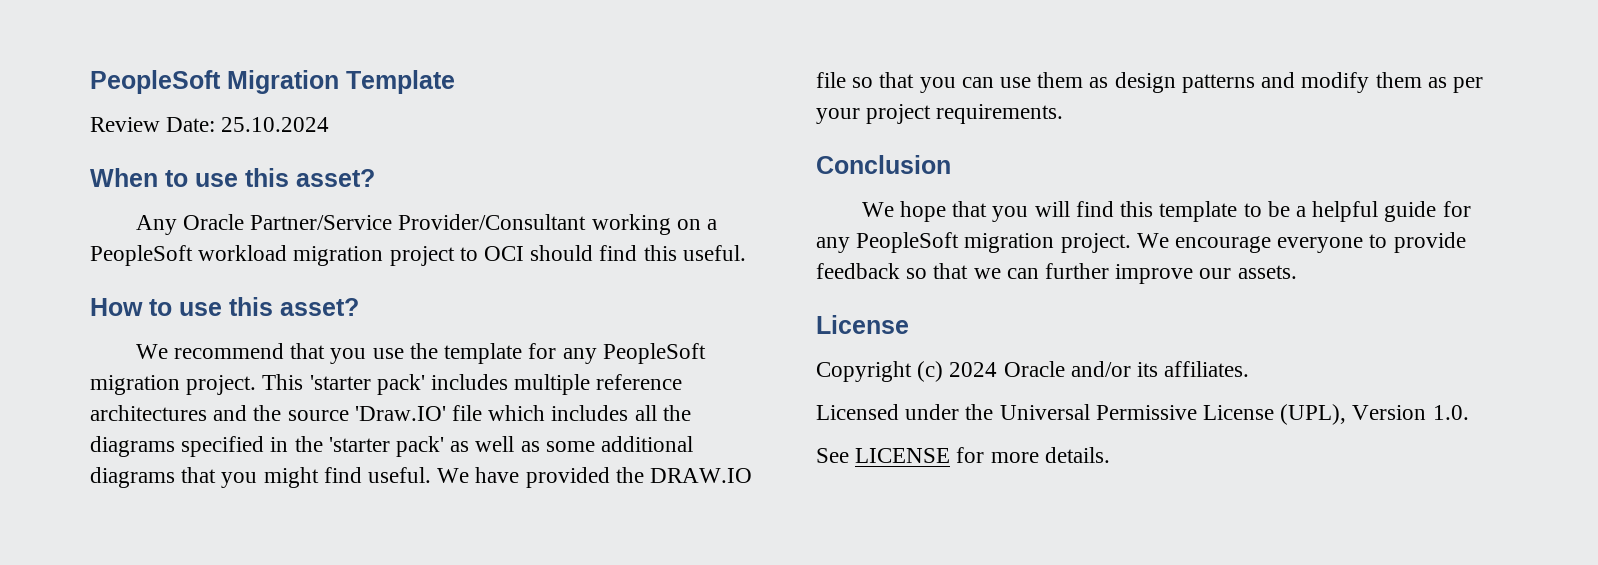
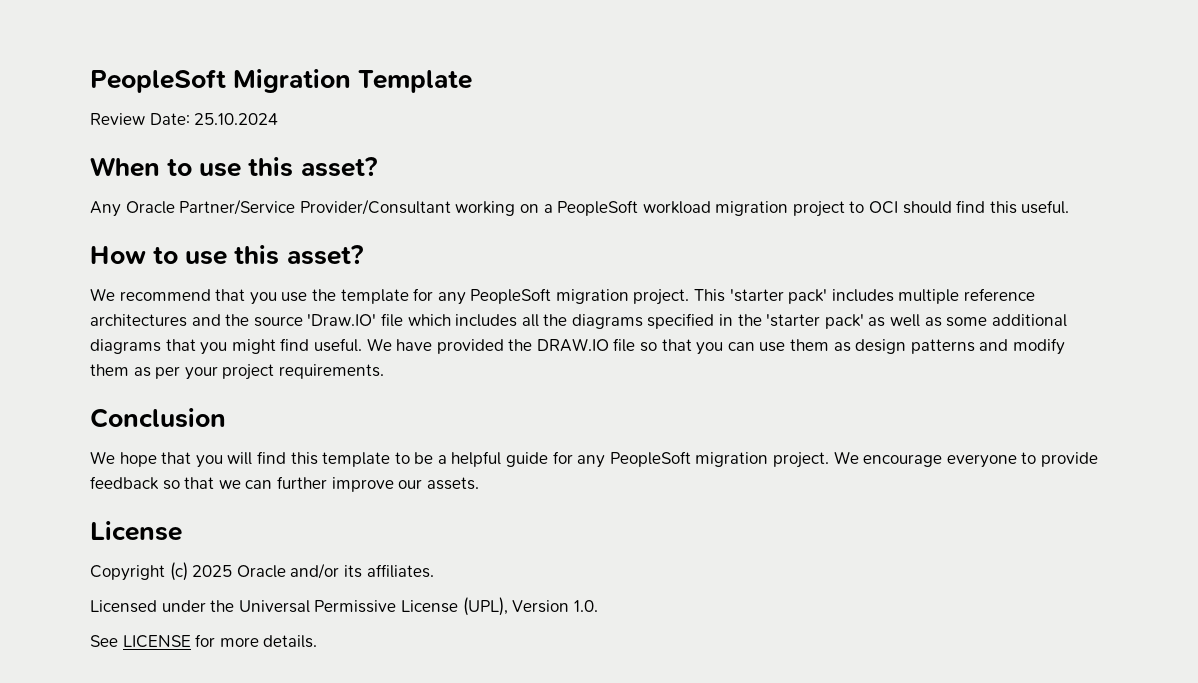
- Copyright (c) 2024 Oracle and/or its affiliates.
+ Copyright (c) 2025 Oracle and/or its affiliates.

